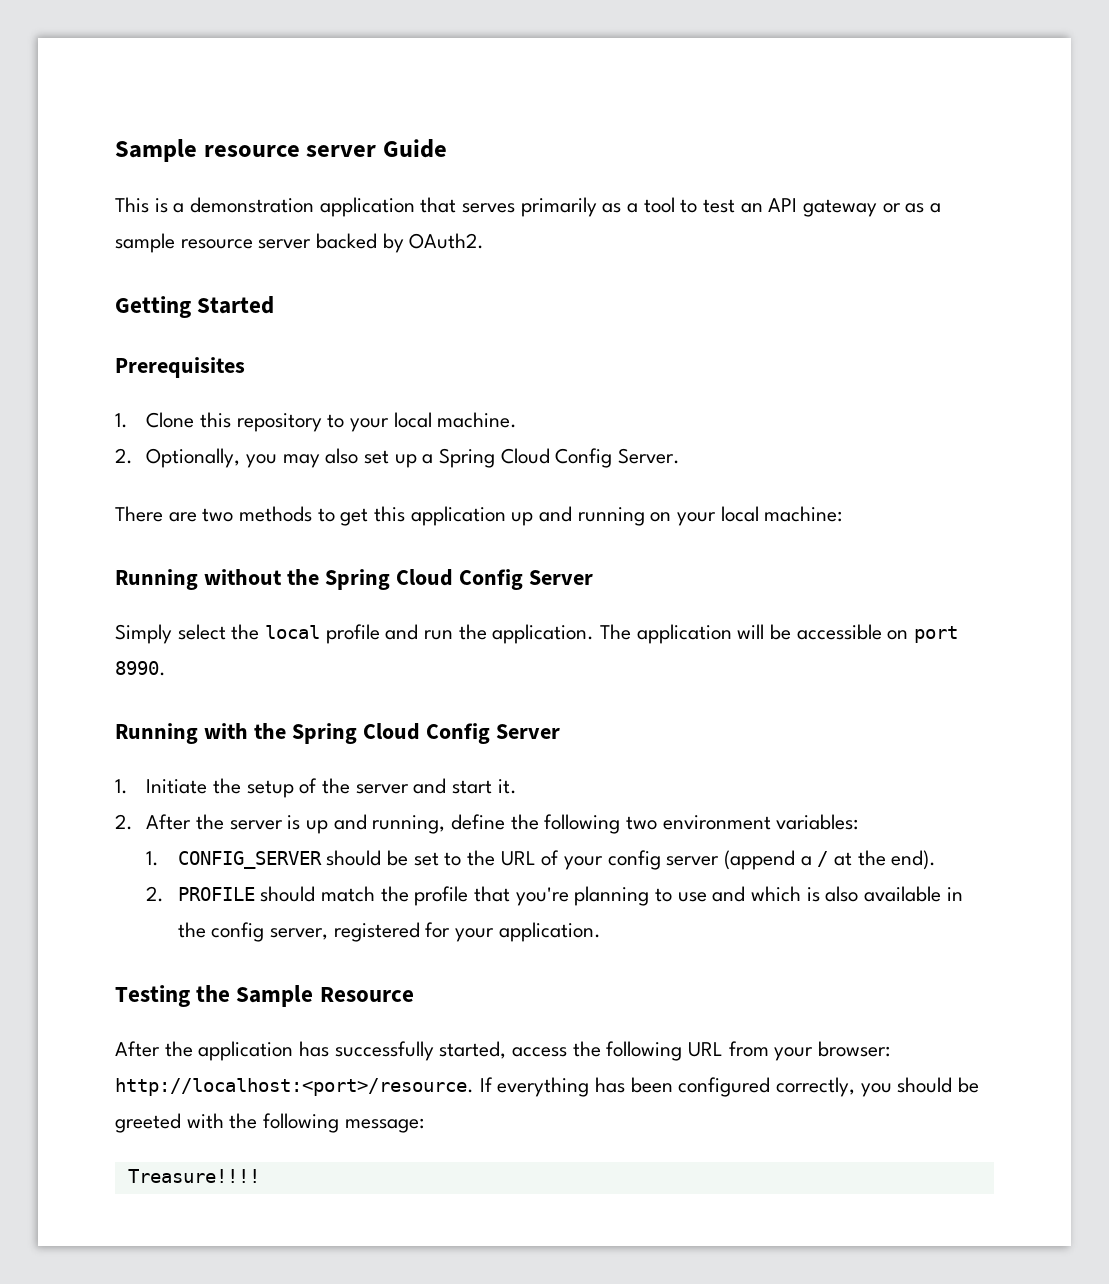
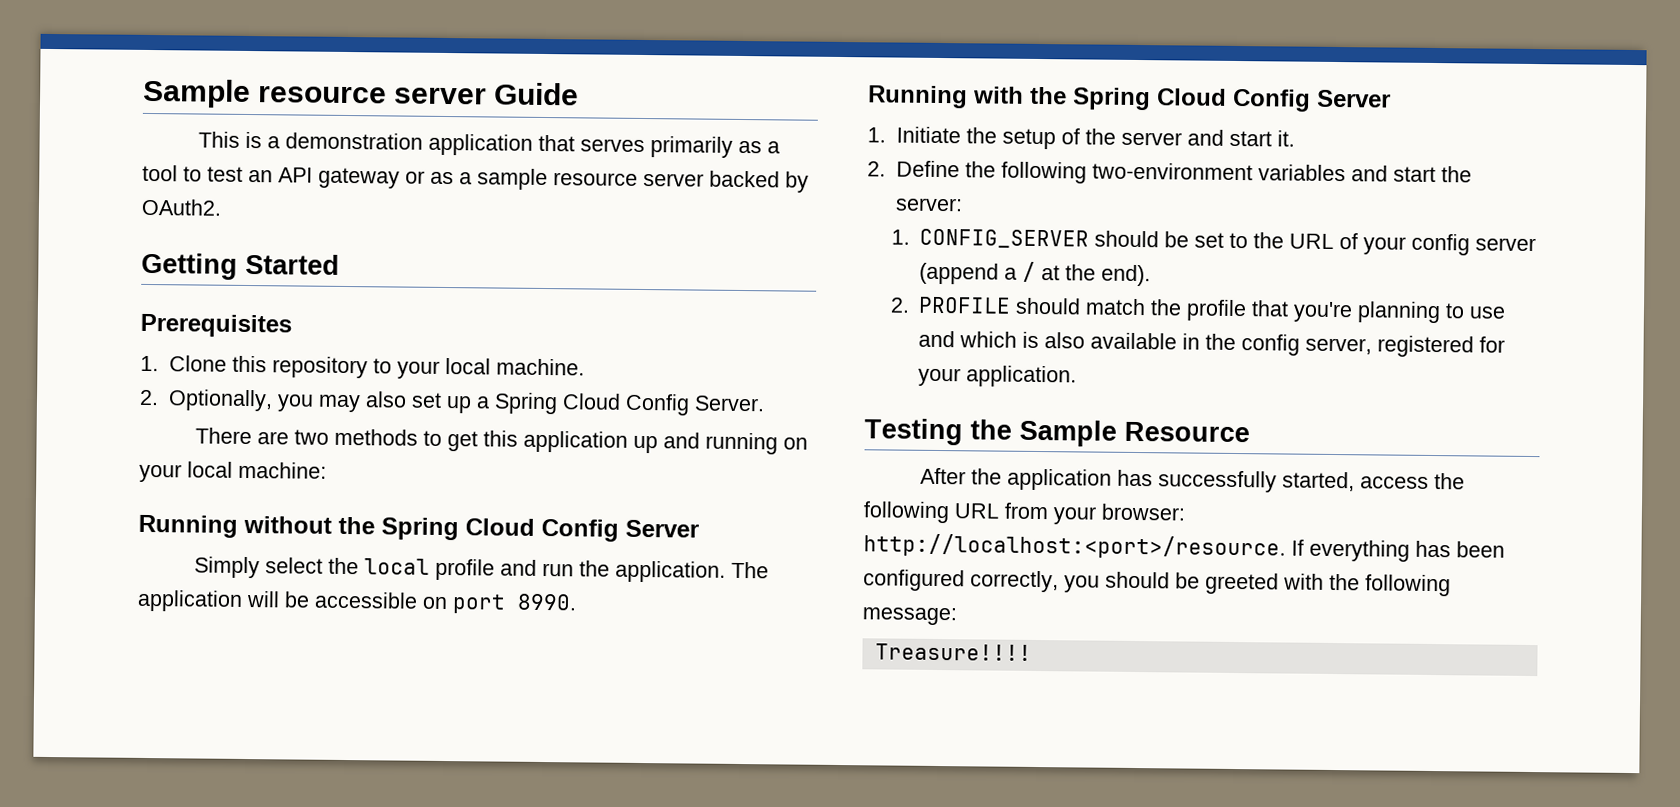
- 2. After the server is up and running, define the following two environment variables:
+ 2. Define the following two-environment variables and start the server:

